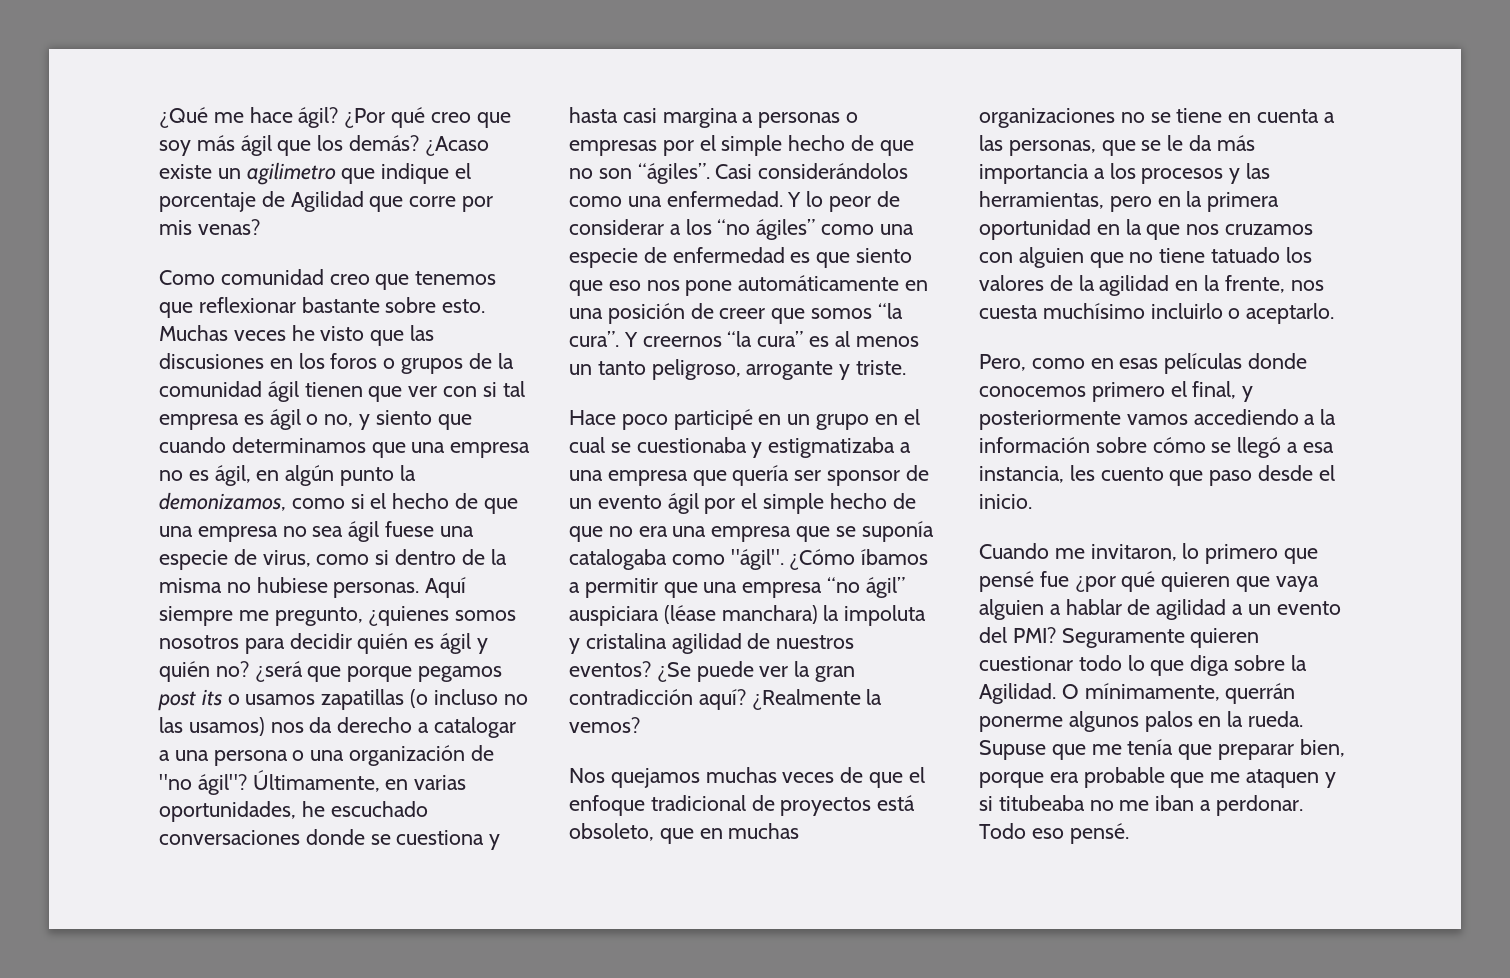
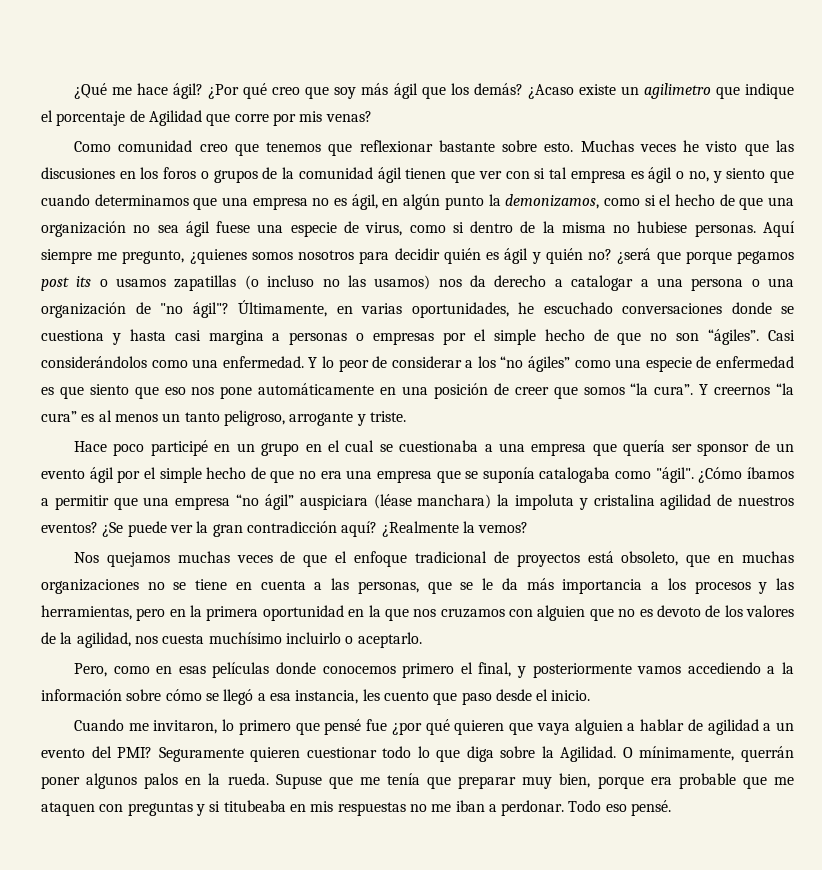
- Muchas veces he visto que las discusiones en los foros o grupos de la comunidad ágil tienen que ver con si tal empresa es ágil o no, y siento que cuando determinamos que una empresa no es ágil, en algún punto la demonizamos, como si el hecho de que una empresa no sea ágil fuese una especie de virus, como si dentro de la misma no hubiese personas.
+ Muchas veces he visto que las discusiones en los foros o grupos de la comunidad ágil tienen que ver con si tal empresa es ágil o no, y siento que cuando determinamos que una empresa no es ágil, en algún punto la demonizamos, como si el hecho de que una organización no sea ágil fuese una especie de virus, como si dentro de la misma no hubiese personas.
- Hace poco participé en un grupo en el cual se cuestionaba y estigmatizaba a una empresa que quería ser sponsor de un evento ágil por el simple hecho de que no era una empresa que se suponía catalogaba como "ágil".
+ Hace poco participé en un grupo en el cual se cuestionaba a una empresa que quería ser sponsor de un evento ágil por el simple hecho de que no era una empresa que se suponía catalogaba como "ágil".
- Nos quejamos muchas veces de que el enfoque tradicional de proyectos está obsoleto, que en muchas organizaciones no se tiene en cuenta a las personas, que se le da más importancia a los procesos y las herramientas, pero en la primera oportunidad en la que nos cruzamos con alguien que no tiene tatuado los valores de la agilidad en la frente, nos cuesta muchísimo incluirlo o aceptarlo.
+ Nos quejamos muchas veces de que el enfoque tradicional de proyectos está obsoleto, que en muchas organizaciones no se tiene en cuenta a las personas, que se le da más importancia a los procesos y las herramientas, pero en la primera oportunidad en la que nos cruzamos con alguien que no es devoto de los valores de la agilidad, nos cuesta muchísimo incluirlo o aceptarlo.
- O mínimamente, querrán ponerme algunos palos en la rueda.
+ O mínimamente, querrán poner algunos palos en la rueda.
- Supuse que me tenía que preparar bien, porque era probable que me ataquen y si titubeaba no me iban a perdonar.
+ Supuse que me tenía que preparar muy bien, porque era probable que me ataquen con preguntas y si titubeaba en mis respuestas no me iban a perdonar.

